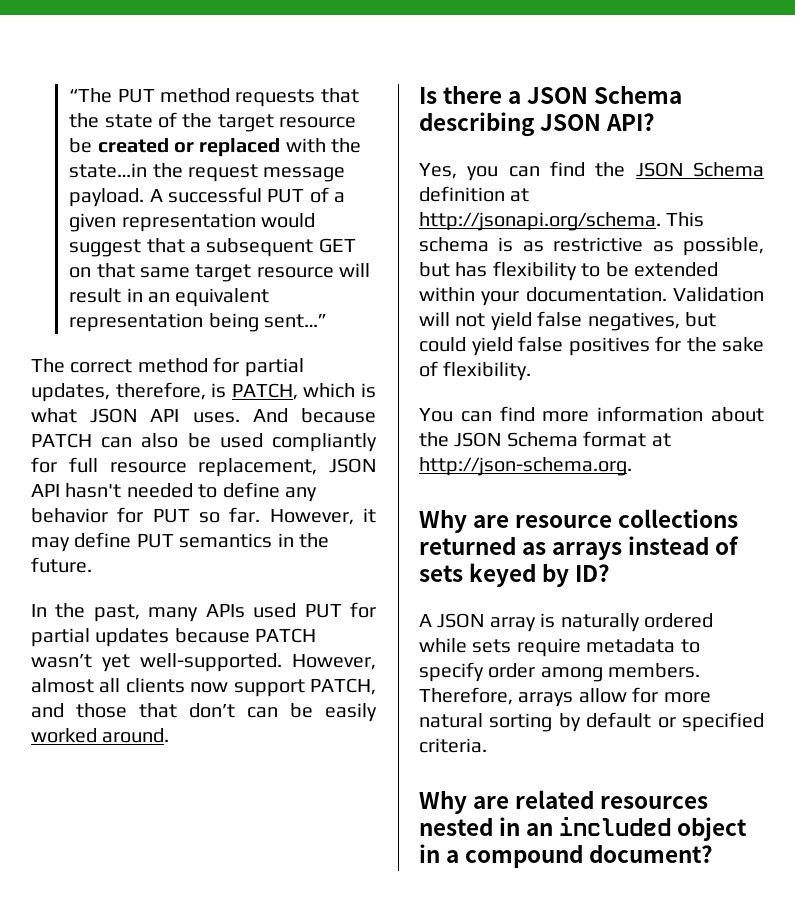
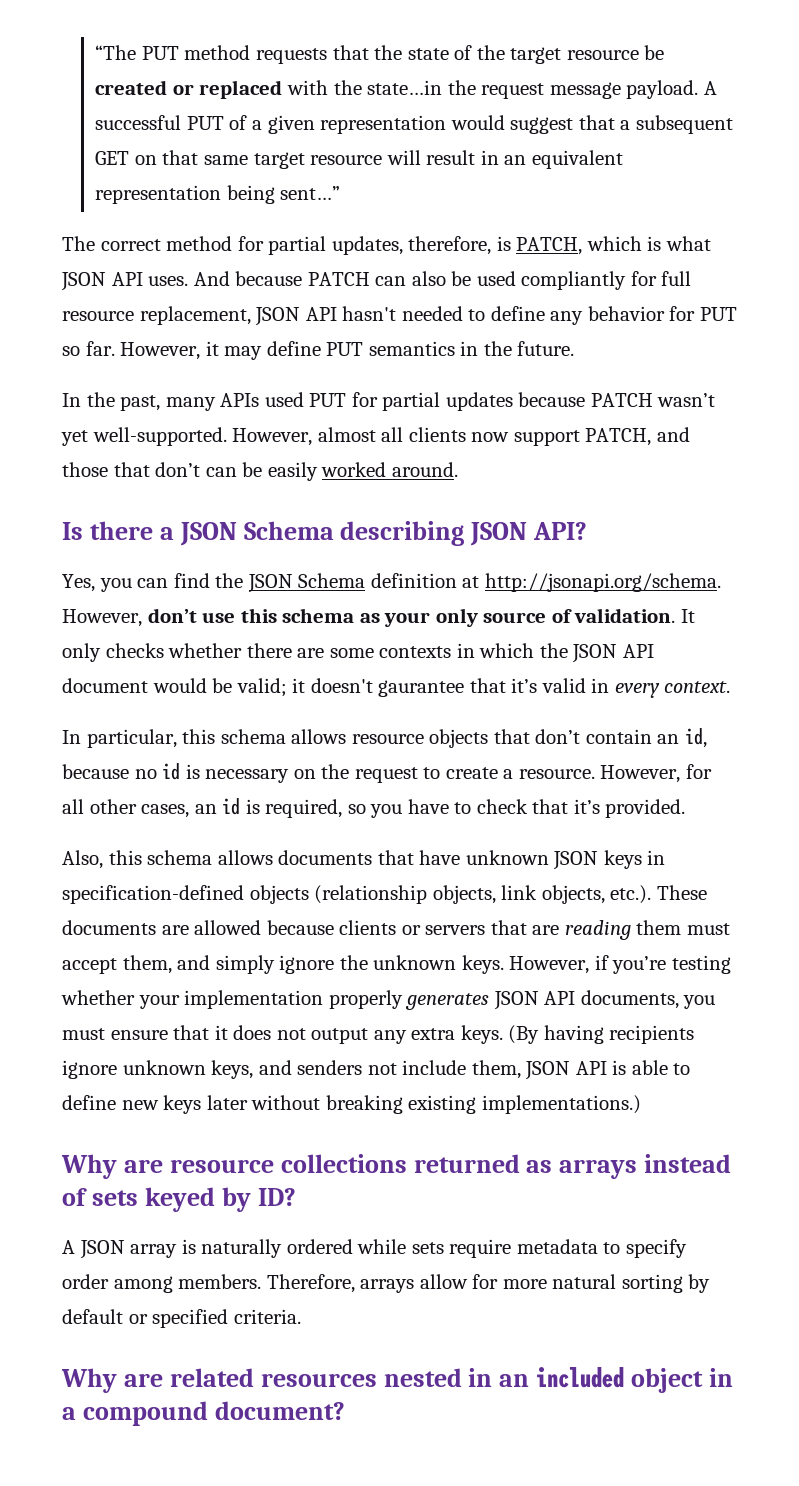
- Yes, you can find the JSON Schema definition at http://jsonapi.org/schema. This schema is as restrictive as possible, but has flexibility to be extended within your documentation. Validation will not yield false negatives, but could yield false positives for the sake of flexibility.
- You can find more information about the JSON Schema format at http://json-schema.org.
+ Yes, you can find the JSON Schema definition at http://jsonapi.org/schema. However, don’t use this schema as your only source of validation. It only checks whether there are some contexts in which the JSON API document would be valid; it doesn't gaurantee that it’s valid in every context.
+ In particular, this schema allows resource objects that don’t contain an id, because no id is necessary on the request to create a resource. However, for all other cases, an id is required, so you have to check that it’s provided.
+ Also, this schema allows documents that have unknown JSON keys in specification-defined objects (relationship objects, link objects, etc.). These documents are allowed because clients or servers that are reading them must accept them, and simply ignore the unknown keys. However, if you’re testing whether your implementation properly generates JSON API documents, you must ensure that it does not output any extra keys. (By having recipients ignore unknown keys, and senders not include them, JSON API is able to define new keys later without breaking existing implementations.)

